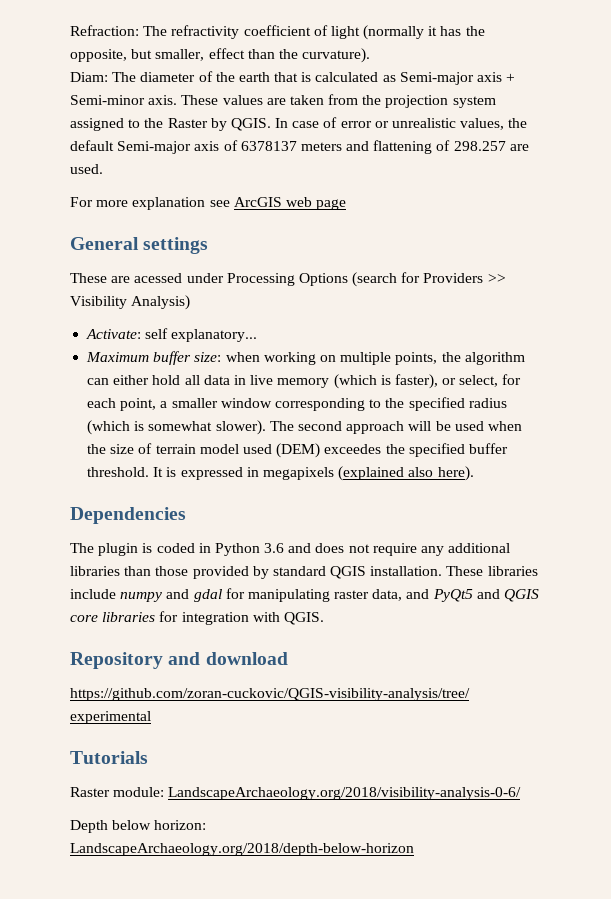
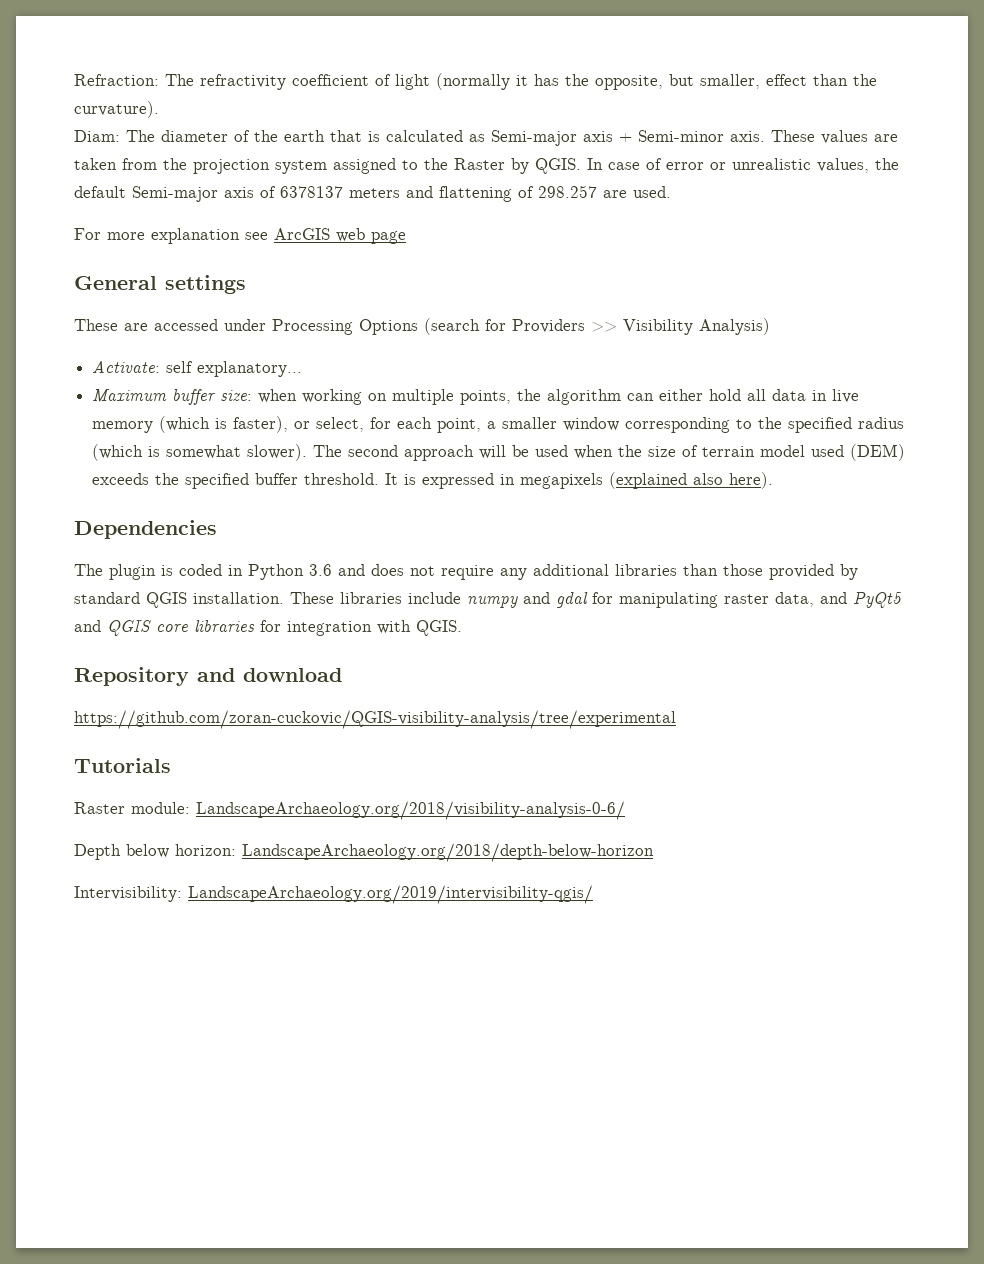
- These are acessed under Processing Options (search for Providers >> Visibility Analysis)
+ These are accessed under Processing Options (search for Providers >> Visibility Analysis)
- The second approach will be used when the size of terrain model used (DEM) exceedes the specified buffer threshold.
+ The second approach will be used when the size of terrain model used (DEM) exceeds the specified buffer threshold.
+ Intervisibility: LandscapeArchaeology.org/2019/intervisibility-qgis/

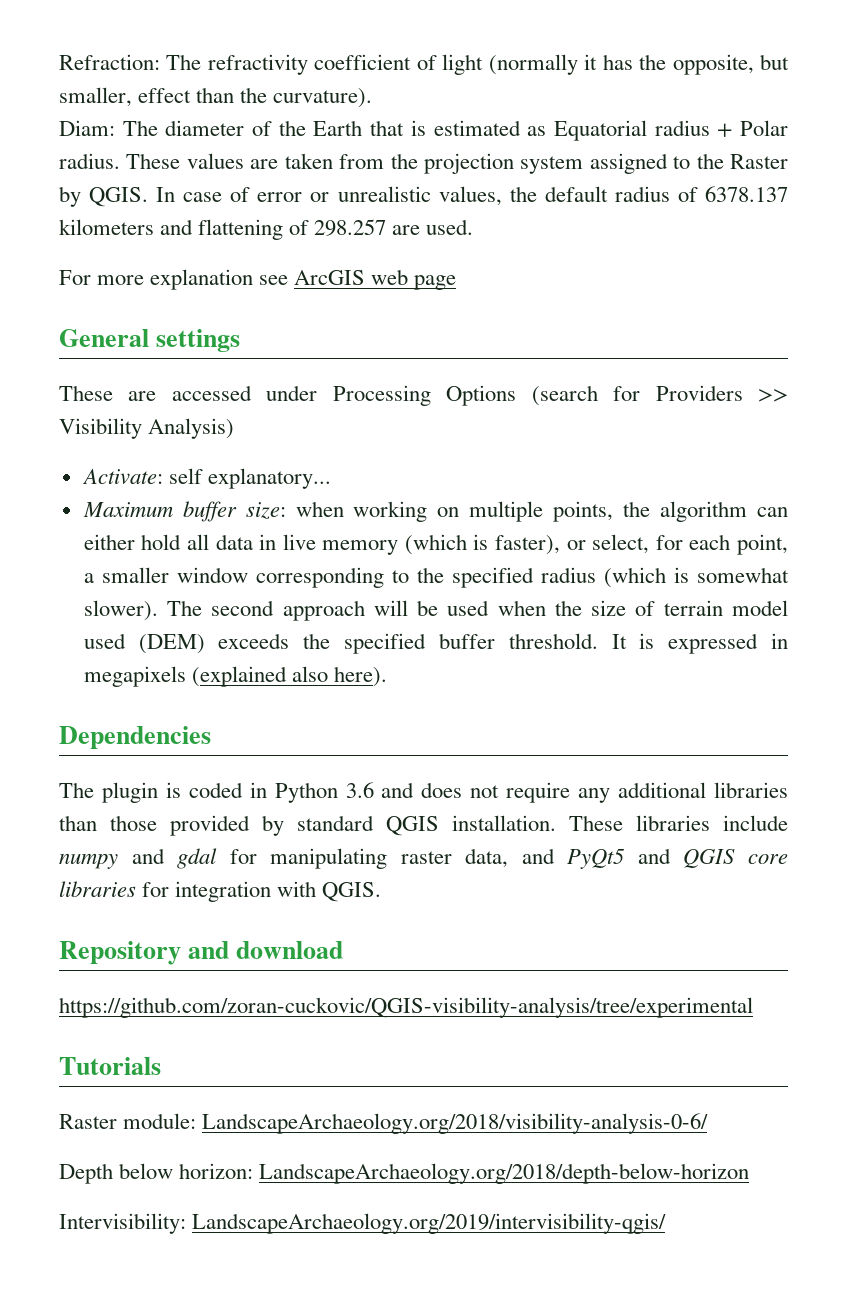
- Diam: The diameter of the earth that is calculated as Semi-major axis + Semi-minor axis.
+ Diam: The diameter of the Earth that is estimated as Equatorial radius + Polar radius.
- In case of error or unrealistic values, the default Semi-major axis of 6378137 meters and flattening of 298.257 are used.
+ In case of error or unrealistic values, the default radius of 6378.137 kilometers and flattening of 298.257 are used.

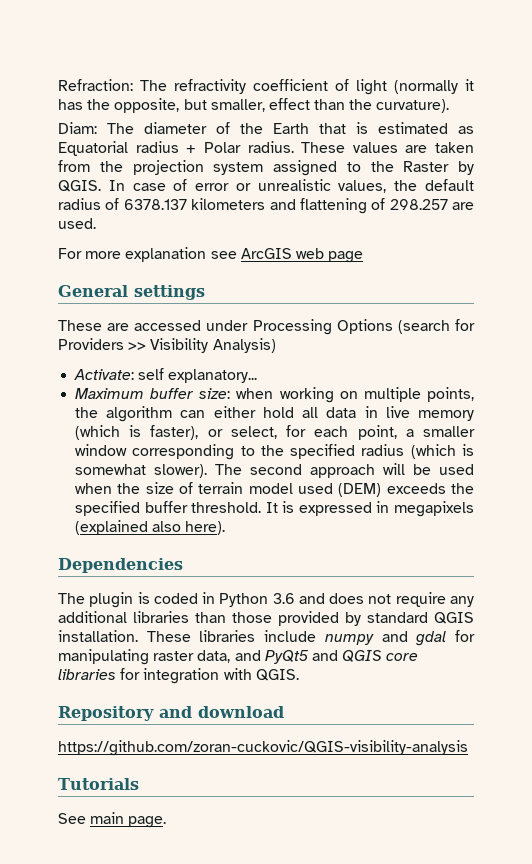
- https://github.com/zoran-cuckovic/QGIS-visibility-analysis/tree/experimental
+ https://github.com/zoran-cuckovic/QGIS-visibility-analysis
- Raster module: LandscapeArchaeology.org/2018/visibility-analysis-0-6/
- Depth below horizon: LandscapeArchaeology.org/2018/depth-below-horizon
- Intervisibility: LandscapeArchaeology.org/2019/intervisibility-qgis/
+ See main page.

